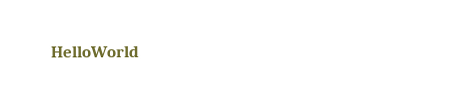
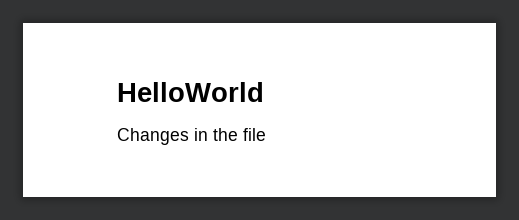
+ Changes in the file

